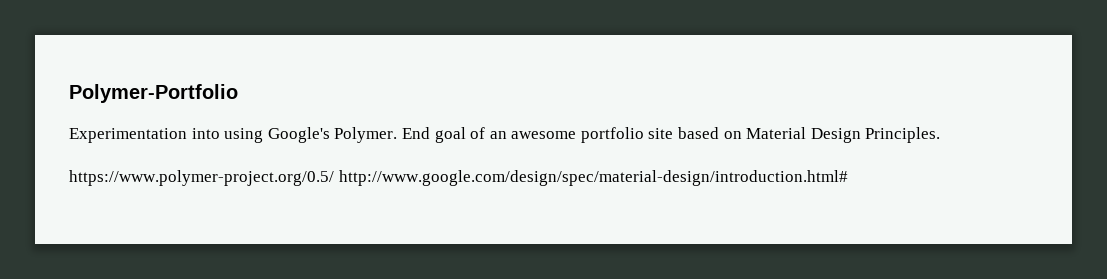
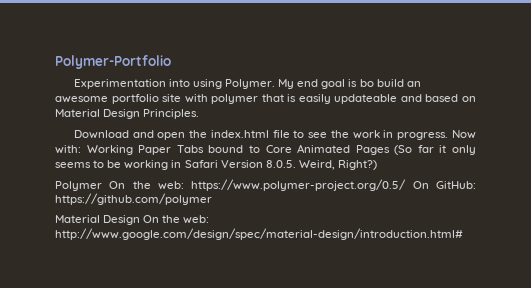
- Experimentation into using Google's Polymer. End goal of an awesome portfolio site based on Material Design Principles.
+ Experimentation into using Polymer. My end goal is bo build an awesome portfolio site with polymer that is easily updateable and based on Material Design Principles.
- https://www.polymer-project.org/0.5/ http://www.google.com/design/spec/material-design/introduction.html#
+ Download and open the index.html file to see the work in progress. Now with: Working Paper Tabs bound to Core Animated Pages (So far it only seems to be working in Safari Version 8.0.5. Weird, Right?)
+ Polymer On the web: https://www.polymer-project.org/0.5/ On GitHub: https://github.com/polymer
+ Material Design On the web: http://www.google.com/design/spec/material-design/introduction.html#

